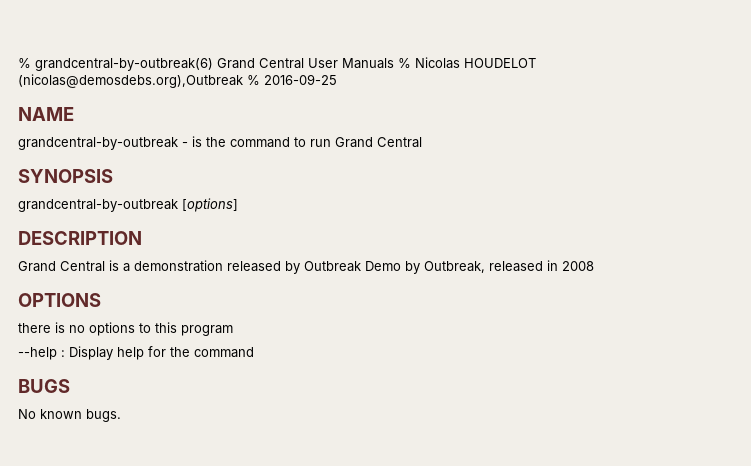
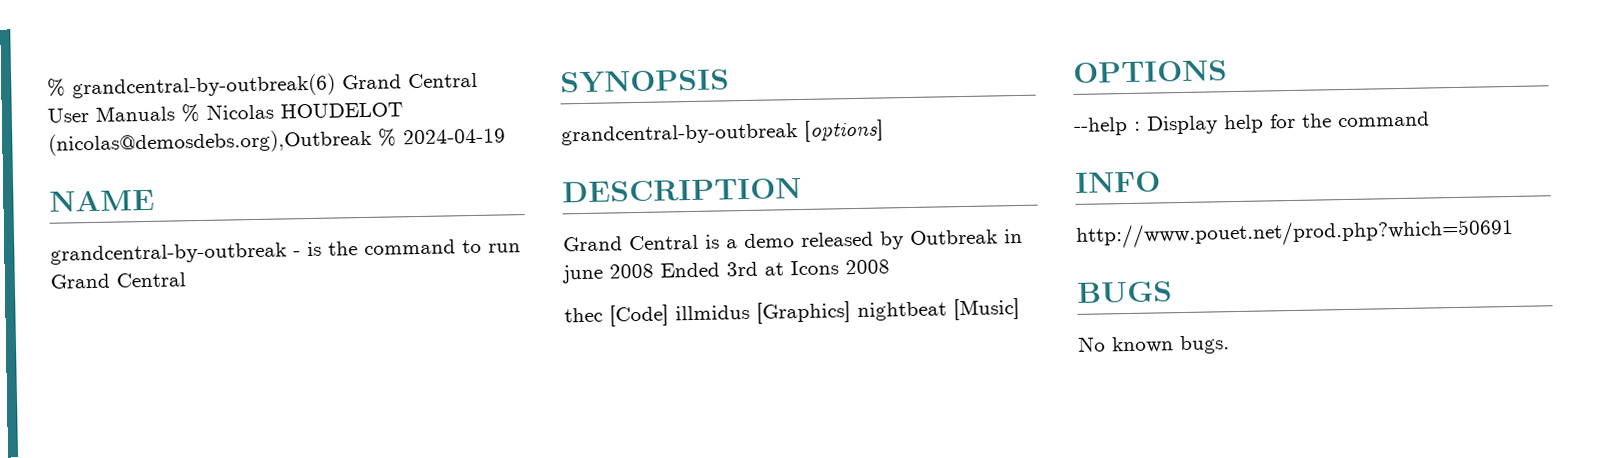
- % grandcentral-by-outbreak(6) Grand Central User Manuals % Nicolas HOUDELOT (nicolas@demosdebs.org),Outbreak % 2016-09-25
+ % grandcentral-by-outbreak(6) Grand Central User Manuals % Nicolas HOUDELOT (nicolas@demosdebs.org),Outbreak % 2024-04-19
- Grand Central is a demonstration released by Outbreak Demo by Outbreak, released in 2008
+ Grand Central is a demo released by Outbreak in june 2008 Ended 3rd at Icons 2008
+ thec [Code] illmidus [Graphics] nightbeat [Music]
  OPTIONS
- there is no options to this program
+ INFO
+ http://www.pouet.net/prod.php?which=50691

